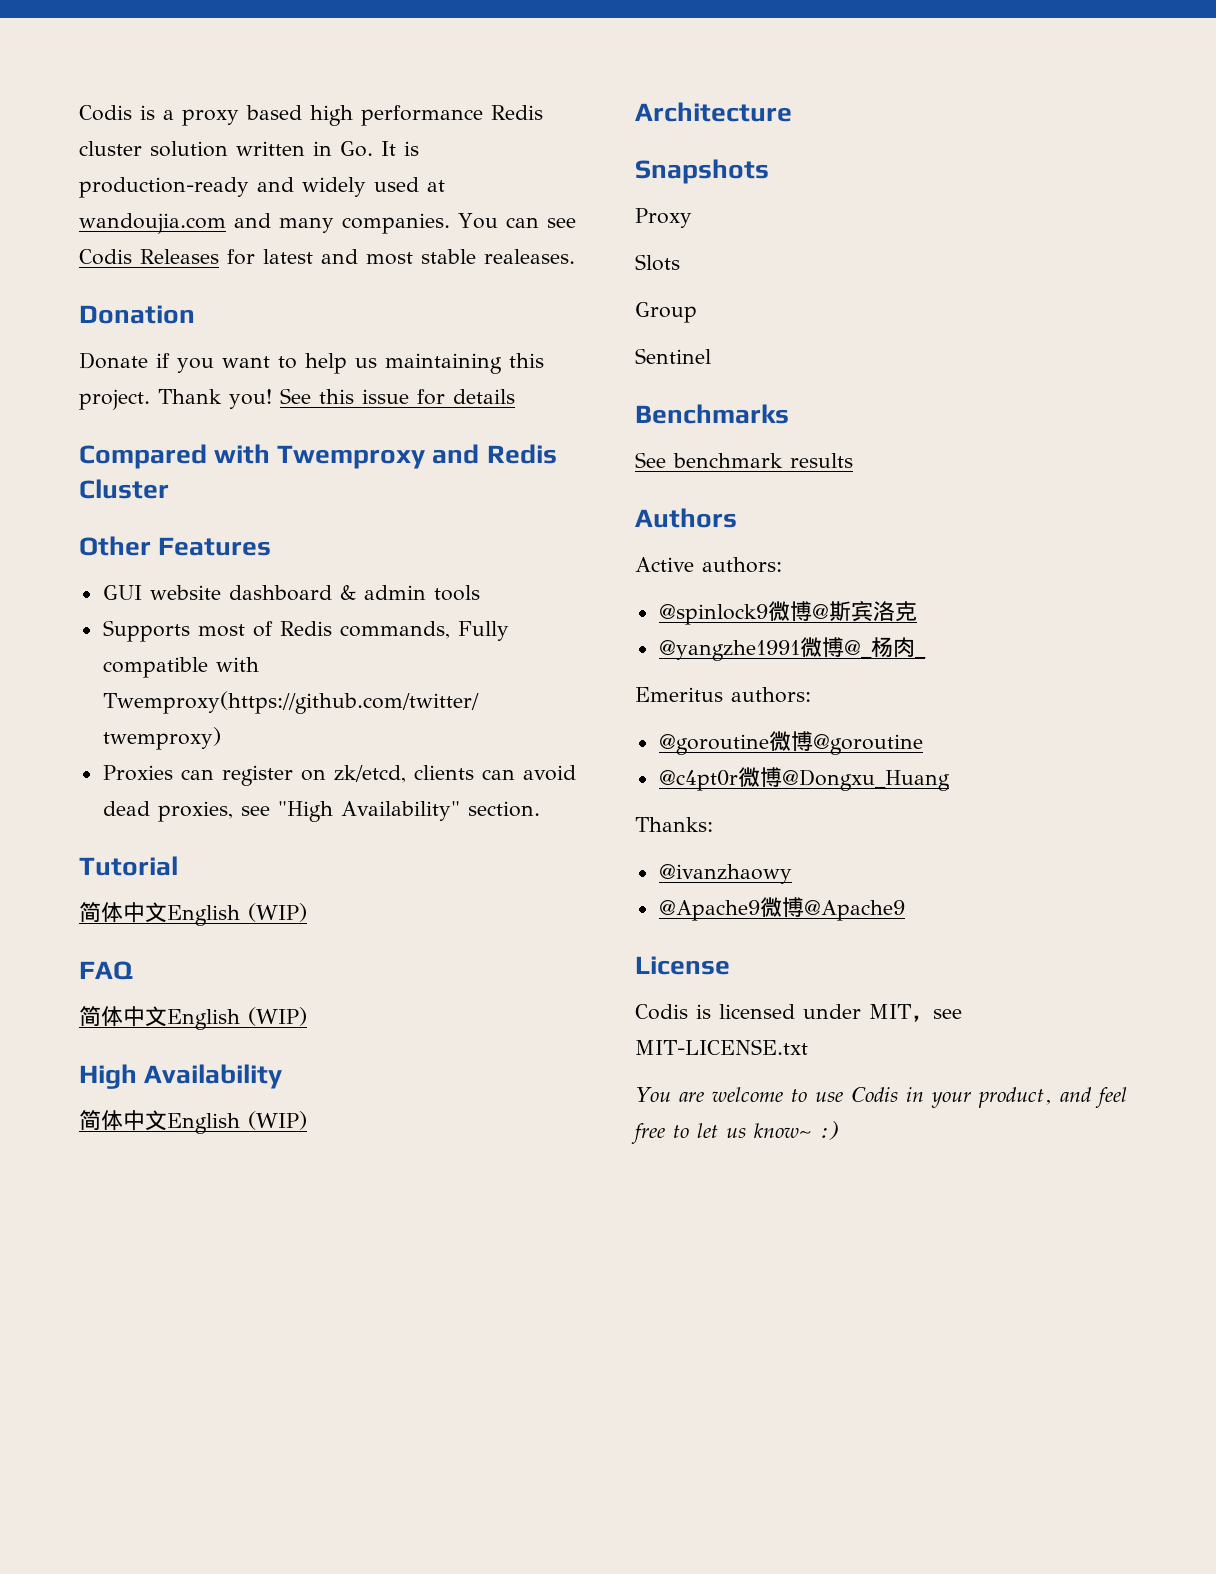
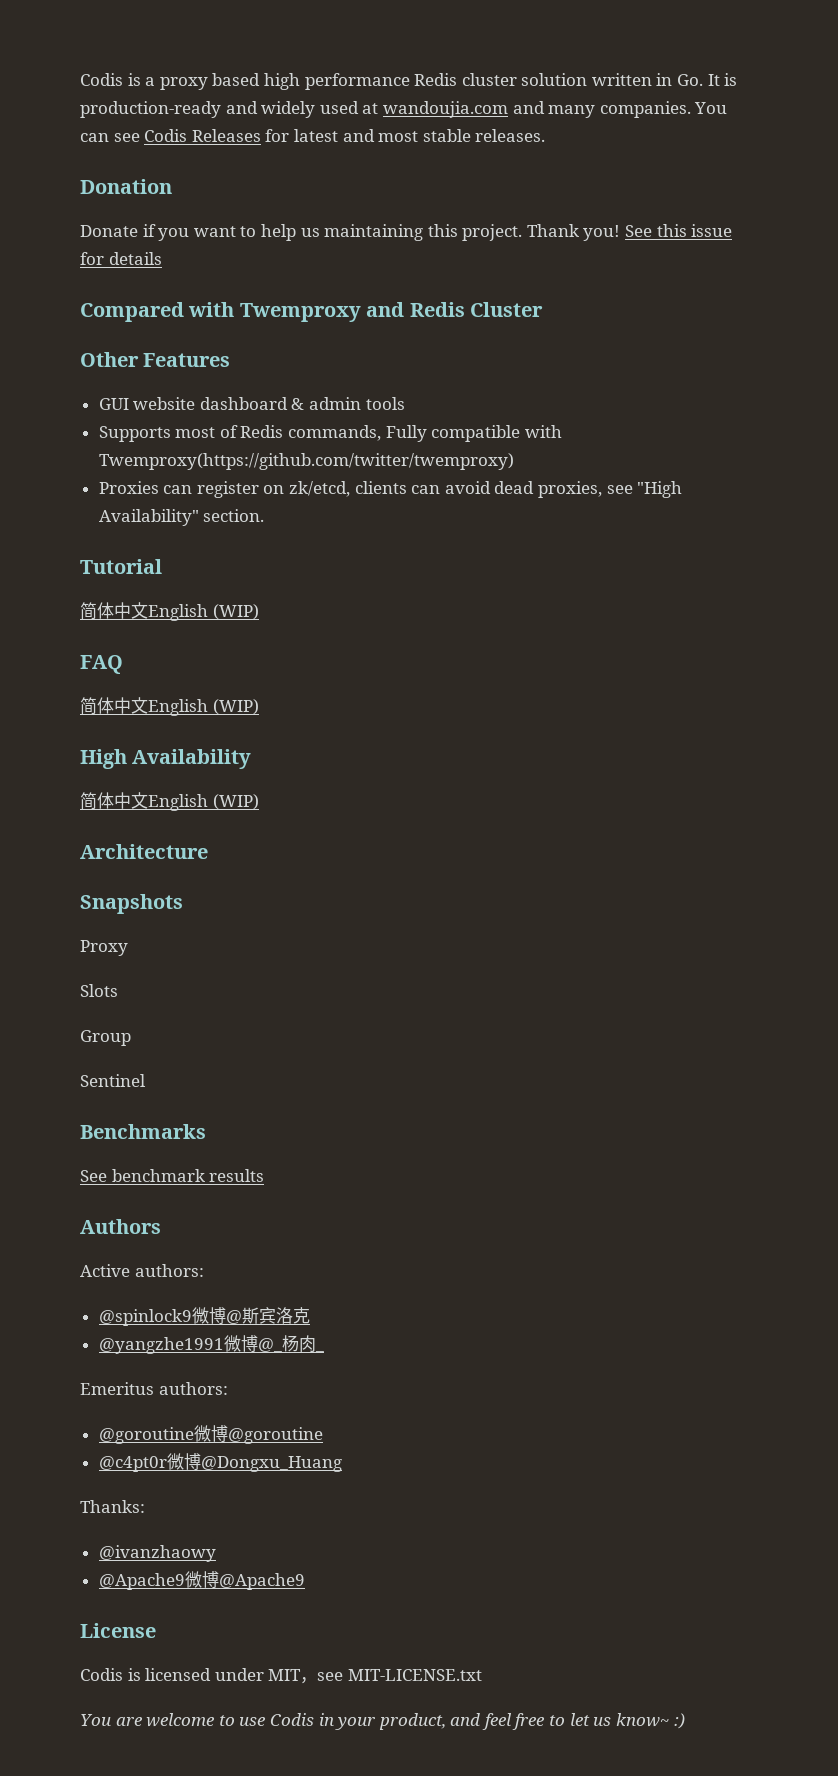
- You can see Codis Releases for latest and most stable realeases.
+ You can see Codis Releases for latest and most stable releases.

